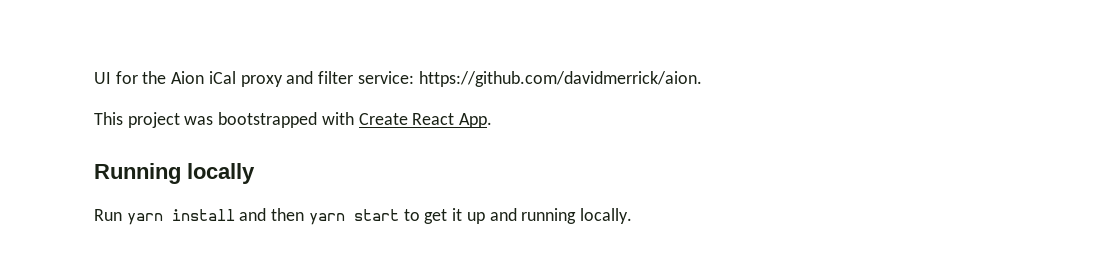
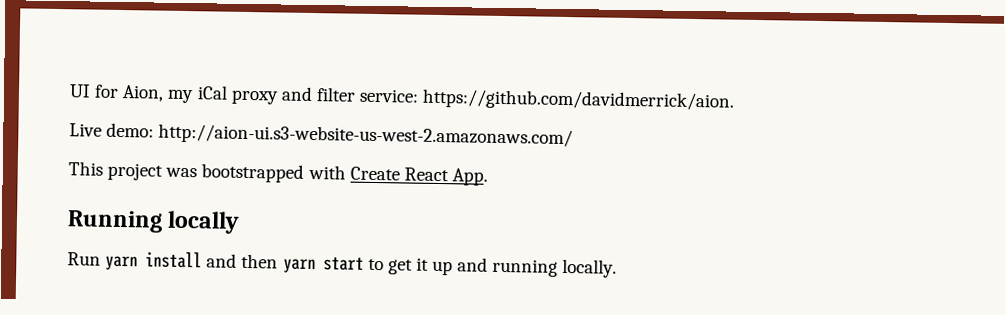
- UI for the Aion iCal proxy and filter service: https://github.com/davidmerrick/aion.
+ UI for Aion, my iCal proxy and filter service: https://github.com/davidmerrick/aion.
+ Live demo: http://aion-ui.s3-website-us-west-2.amazonaws.com/

